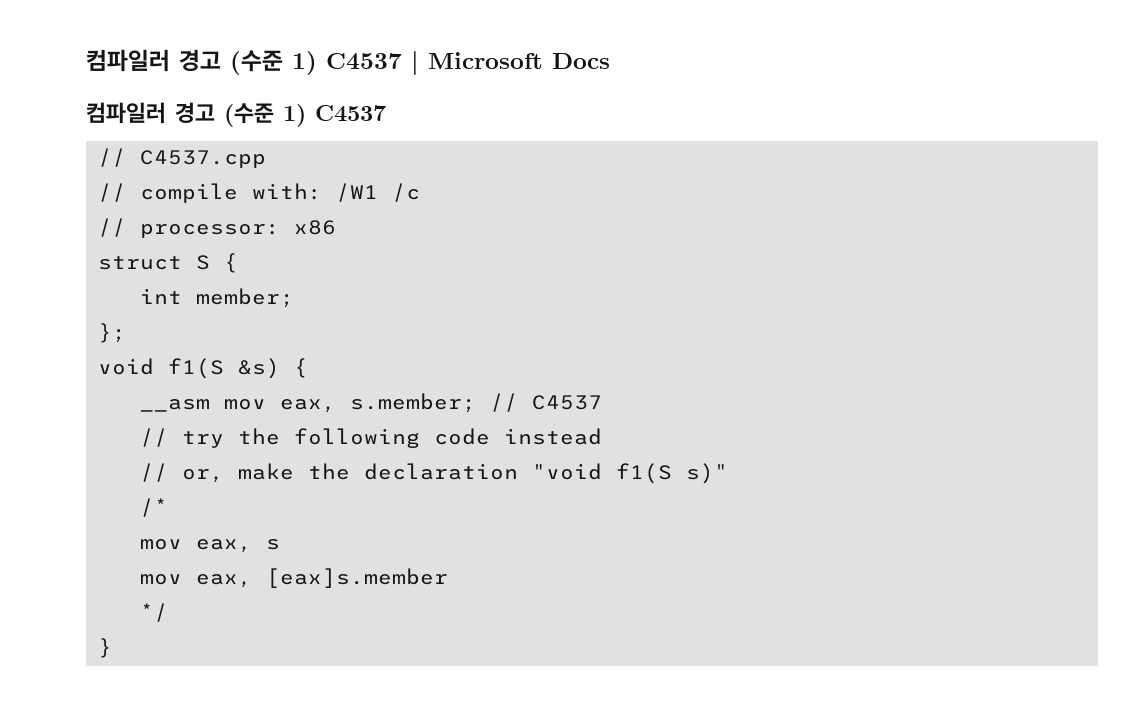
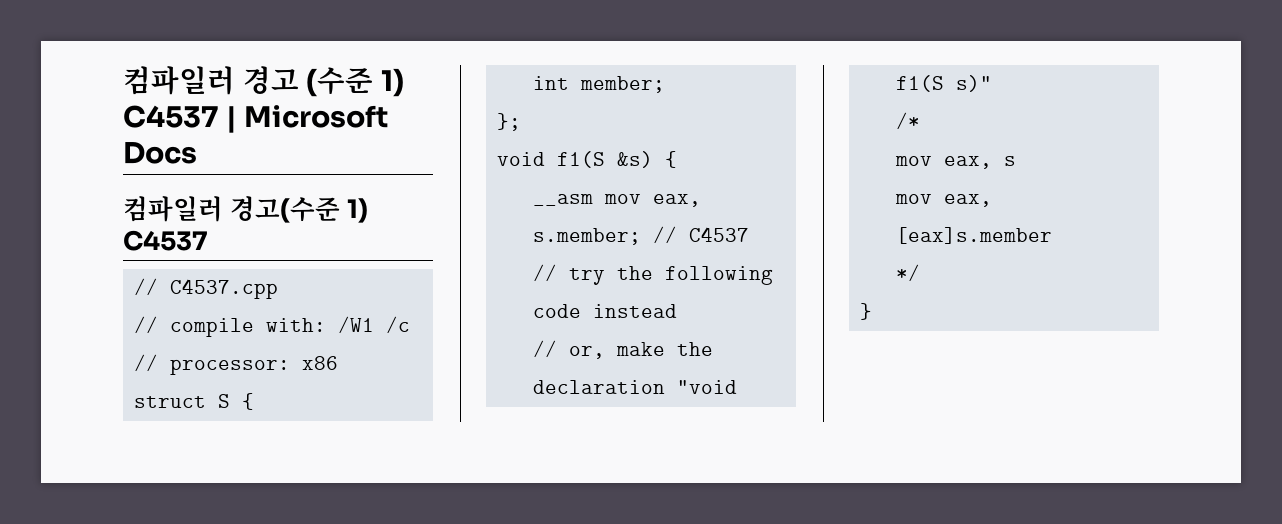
  컴파일러 경고 (수준 1) C4537 | Microsoft Docs
- 컴파일러 경고 (수준 1) C4537
+ 컴파일러 경고(수준 1) C4537

